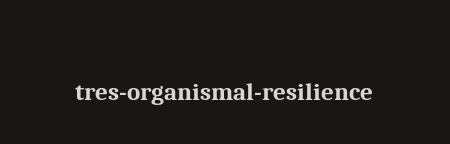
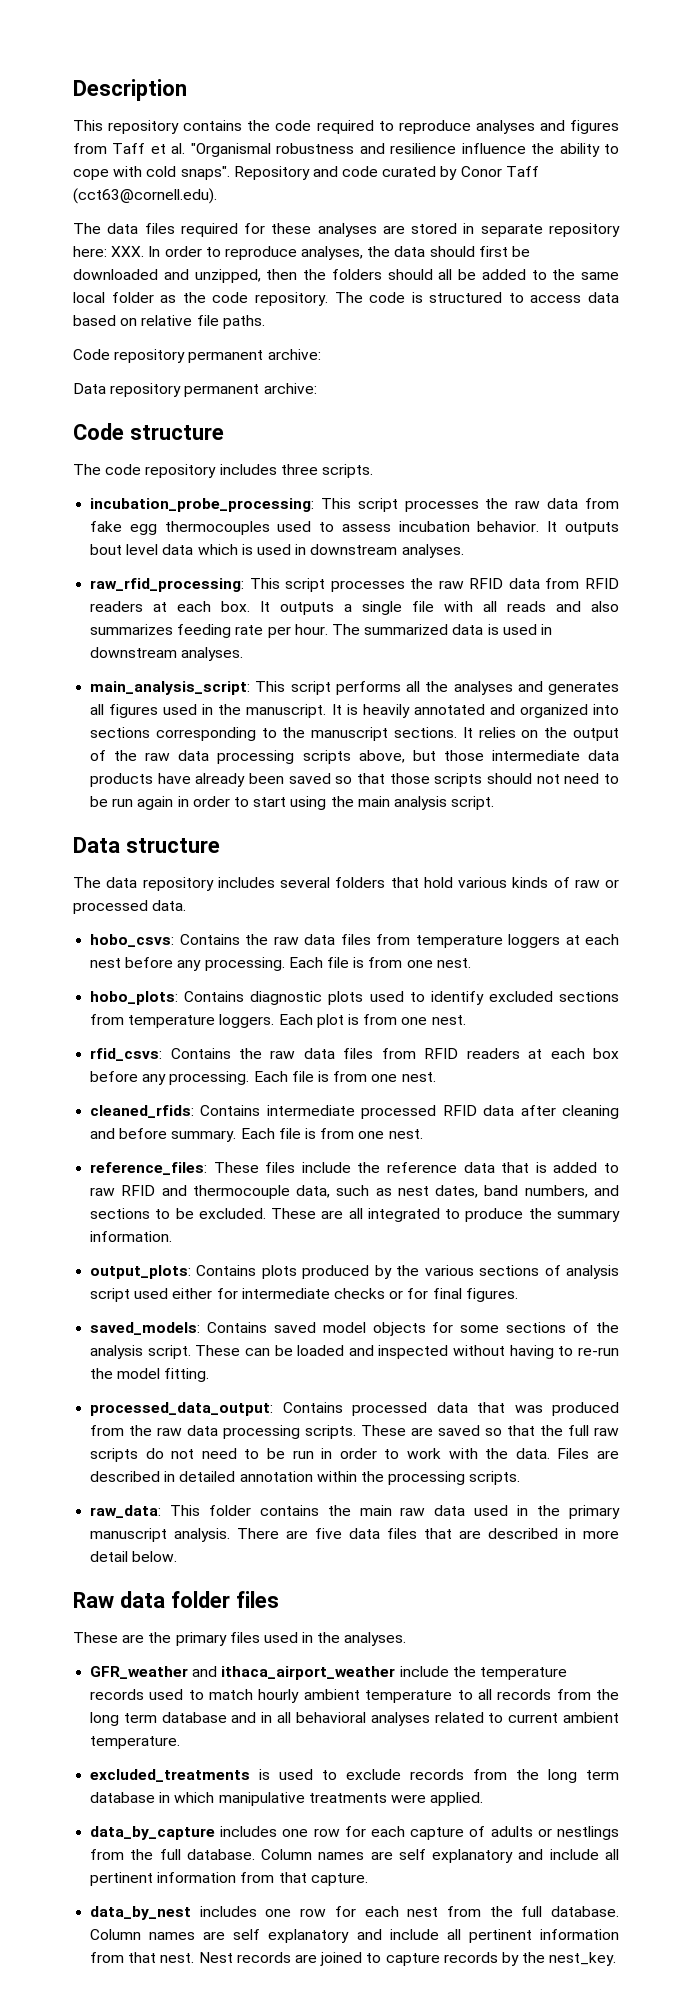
- tres-organismal-resilience
+ Description
+ This repository contains the code required to reproduce analyses and figures from Taff et al. "Organismal robustness and resilience influence the ability to cope with cold snaps". Repository and code curated by Conor Taff (cct63@cornell.edu).
+ The data files required for these analyses are stored in separate repository here: XXX. In order to reproduce analyses, the data should first be downloaded and unzipped, then the folders should all be added to the same local folder as the code repository. The code is structured to access data based on relative file paths.
+ Code repository permanent archive:
+ Data repository permanent archive:
+ Code structure
+ The code repository includes three scripts.
+ incubation_probe_processing: This script processes the raw data from fake egg thermocouples used to assess incubation behavior. It outputs bout level data which is used in downstream analyses.
+ raw_rfid_processing: This script processes the raw RFID data from RFID readers at each box. It outputs a single file with all reads and also summarizes feeding rate per hour. The summarized data is used in downstream analyses.
+ main_analysis_script: This script performs all the analyses and generates all figures used in the manuscript. It is heavily annotated and organized into sections corresponding to the manuscript sections. It relies on the output of the raw data processing scripts above, but those intermediate data products have already been saved so that those scripts should not need to be run again in order to start using the main analysis script.
+ Data structure
+ The data repository includes several folders that hold various kinds of raw or processed data.
+ hobo_csvs: Contains the raw data files from temperature loggers at each nest before any processing. Each file is from one nest.
+ hobo_plots: Contains diagnostic plots used to identify excluded sections from temperature loggers. Each plot is from one nest.
+ rfid_csvs: Contains the raw data files from RFID readers at each box before any processing. Each file is from one nest.
+ cleaned_rfids: Contains intermediate processed RFID data after cleaning and before summary. Each file is from one nest.
+ reference_files: These files include the reference data that is added to raw RFID and thermocouple data, such as nest dates, band numbers, and sections to be excluded. These are all integrated to produce the summary information.
+ output_plots: Contains plots produced by the various sections of analysis script used either for intermediate checks or for final figures.
+ saved_models: Contains saved model objects for some sections of the analysis script. These can be loaded and inspected without having to re-run the model fitting.
+ processed_data_output: Contains processed data that was produced from the raw data processing scripts. These are saved so that the full raw scripts do not need to be run in order to work with the data. Files are described in detailed annotation within the processing scripts.
+ raw_data: This folder contains the main raw data used in the primary manuscript analysis. There are five data files that are described in more detail below.
+ Raw data folder files
+ These are the primary files used in the analyses.
+ GFR_weather and ithaca_airport_weather include the temperature records used to match hourly ambient temperature to all records from the long term database and in all behavioral analyses related to current ambient temperature.
+ excluded_treatments is used to exclude records from the long term database in which manipulative treatments were applied.
+ data_by_capture includes one row for each capture of adults or nestlings from the full database. Column names are self explanatory and include all pertinent information from that capture.
+ data_by_nest includes one row for each nest from the full database. Column names are self explanatory and include all pertinent information from that nest. Nest records are joined to capture records by the nest_key.

